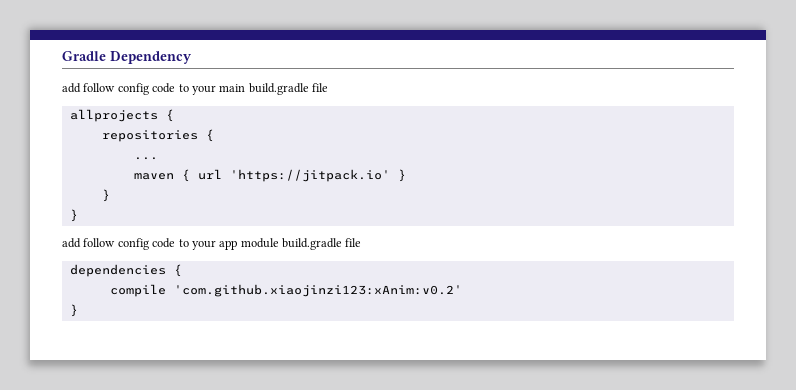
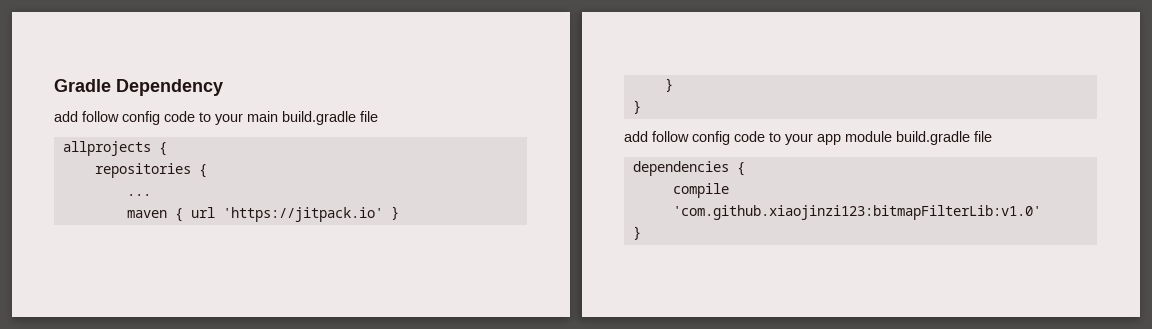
- compile 'com.github.xiaojinzi123:xAnim:v0.2'
+ compile 'com.github.xiaojinzi123:bitmapFilterLib:v1.0'

